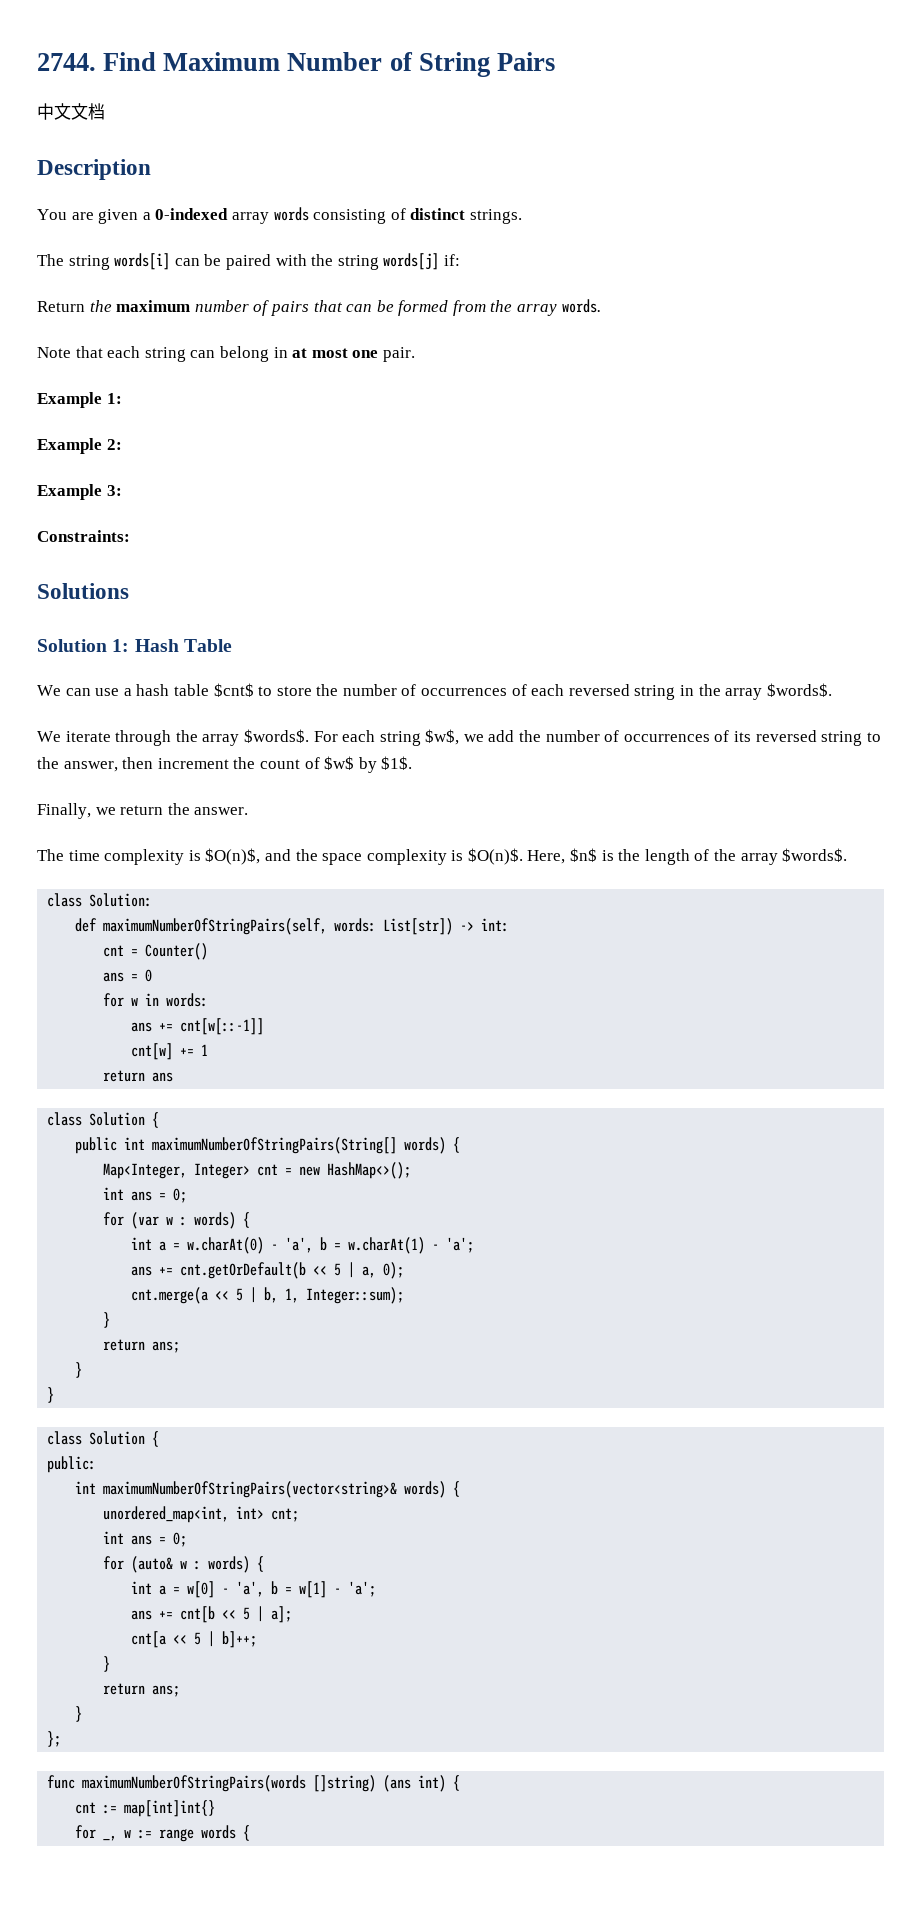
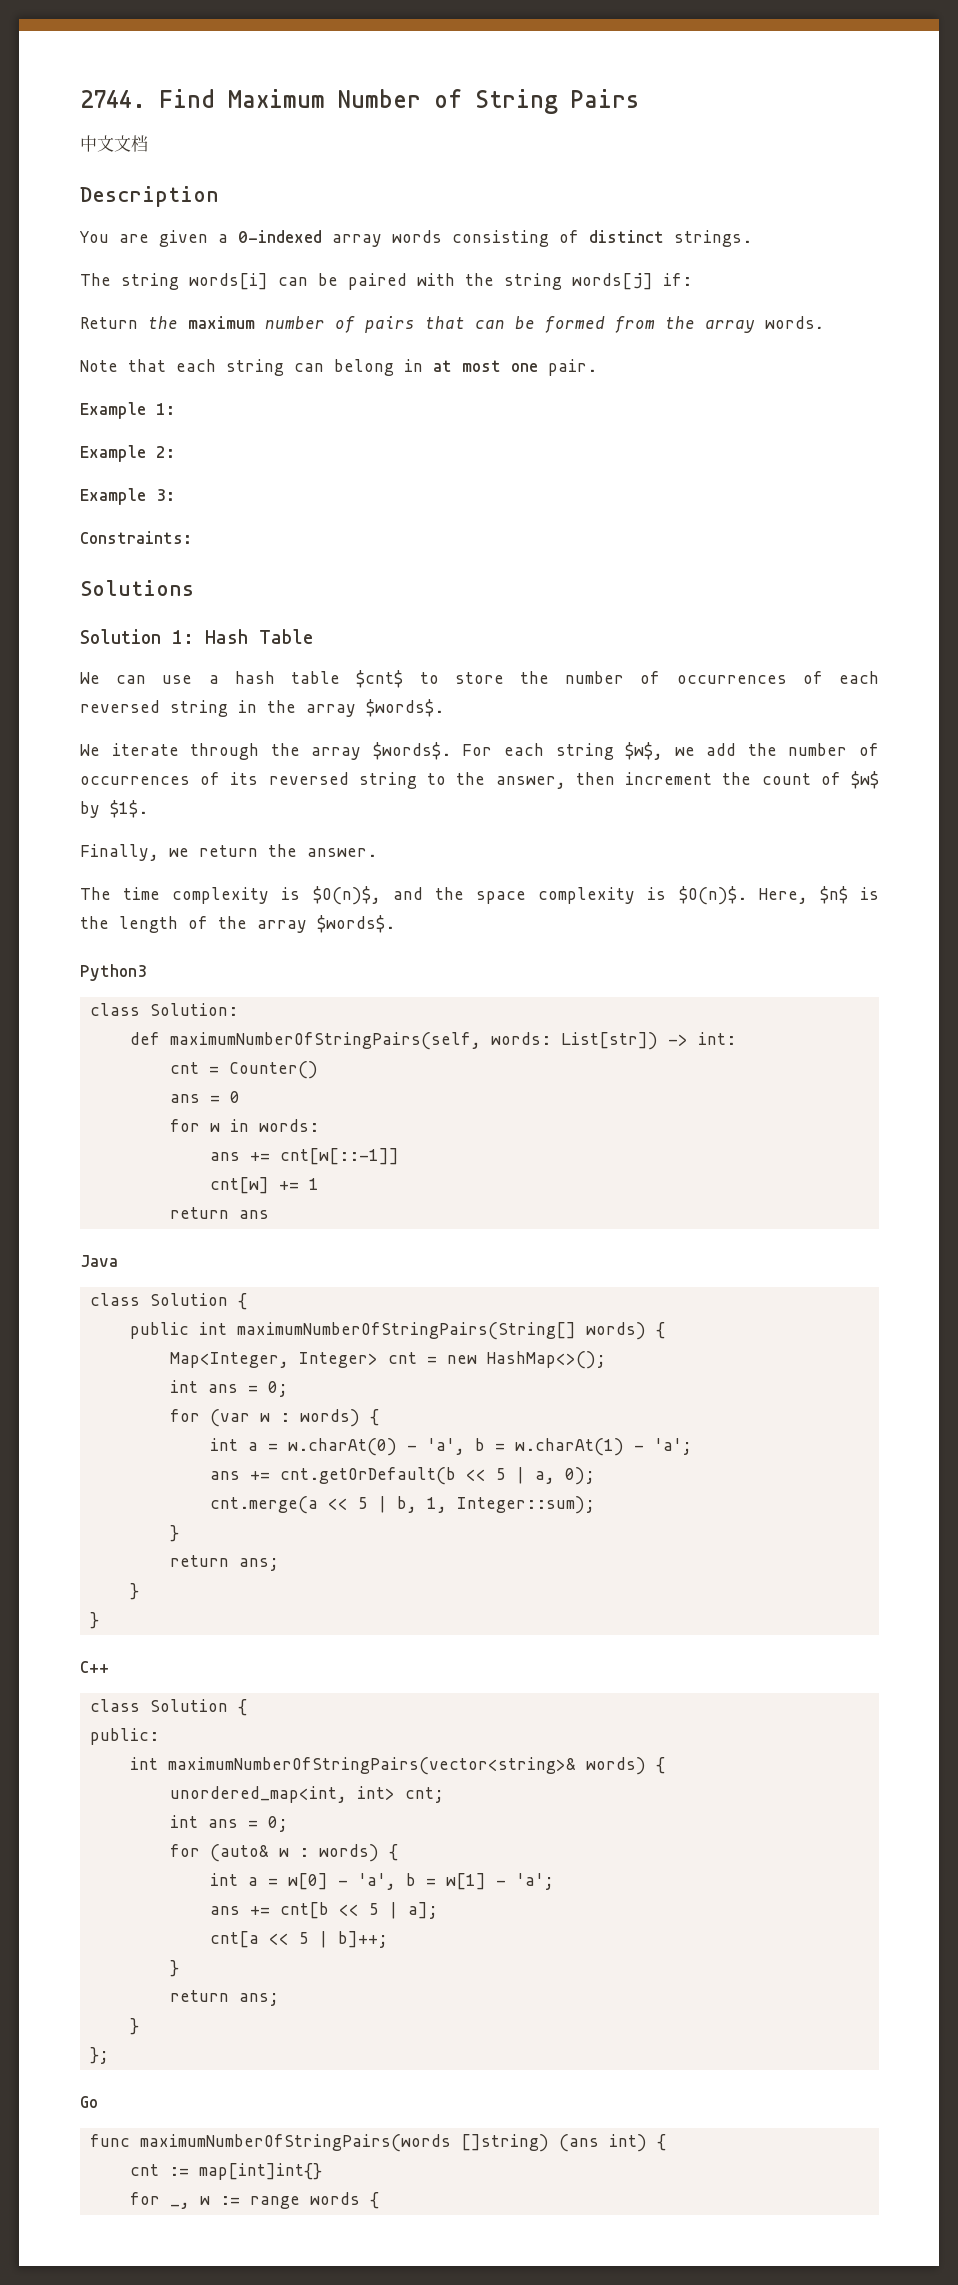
+ Python3
+ Java
+ C++
+ Go

